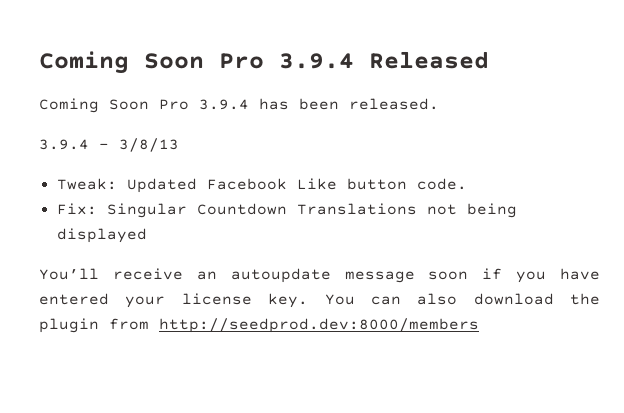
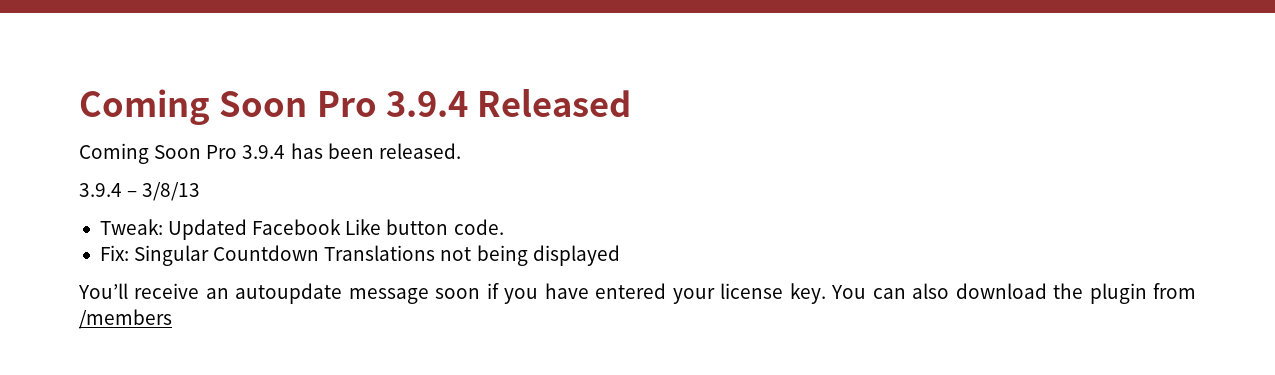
- You can also download the plugin from http://seedprod.dev:8000/members
+ You can also download the plugin from /members

